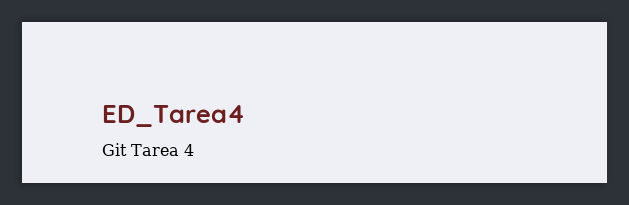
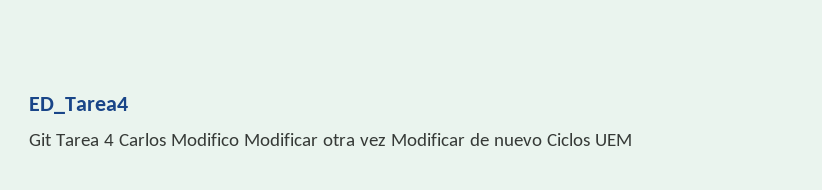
- Git Tarea 4
+ Git Tarea 4 Carlos Modifico Modificar otra vez Modificar de nuevo Ciclos UEM

